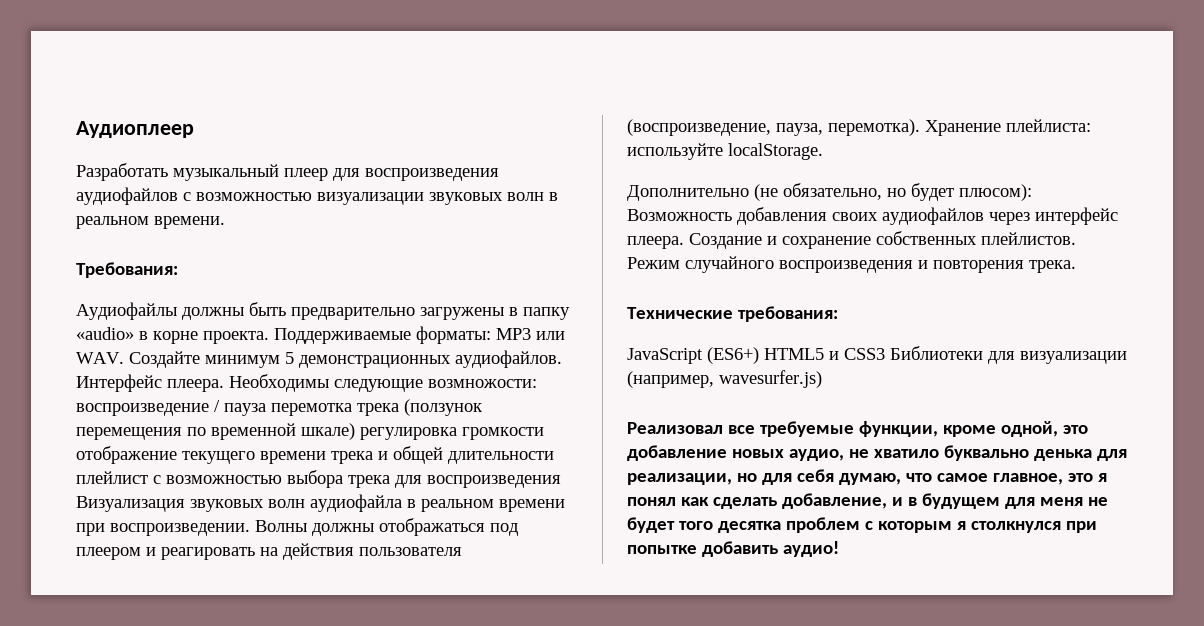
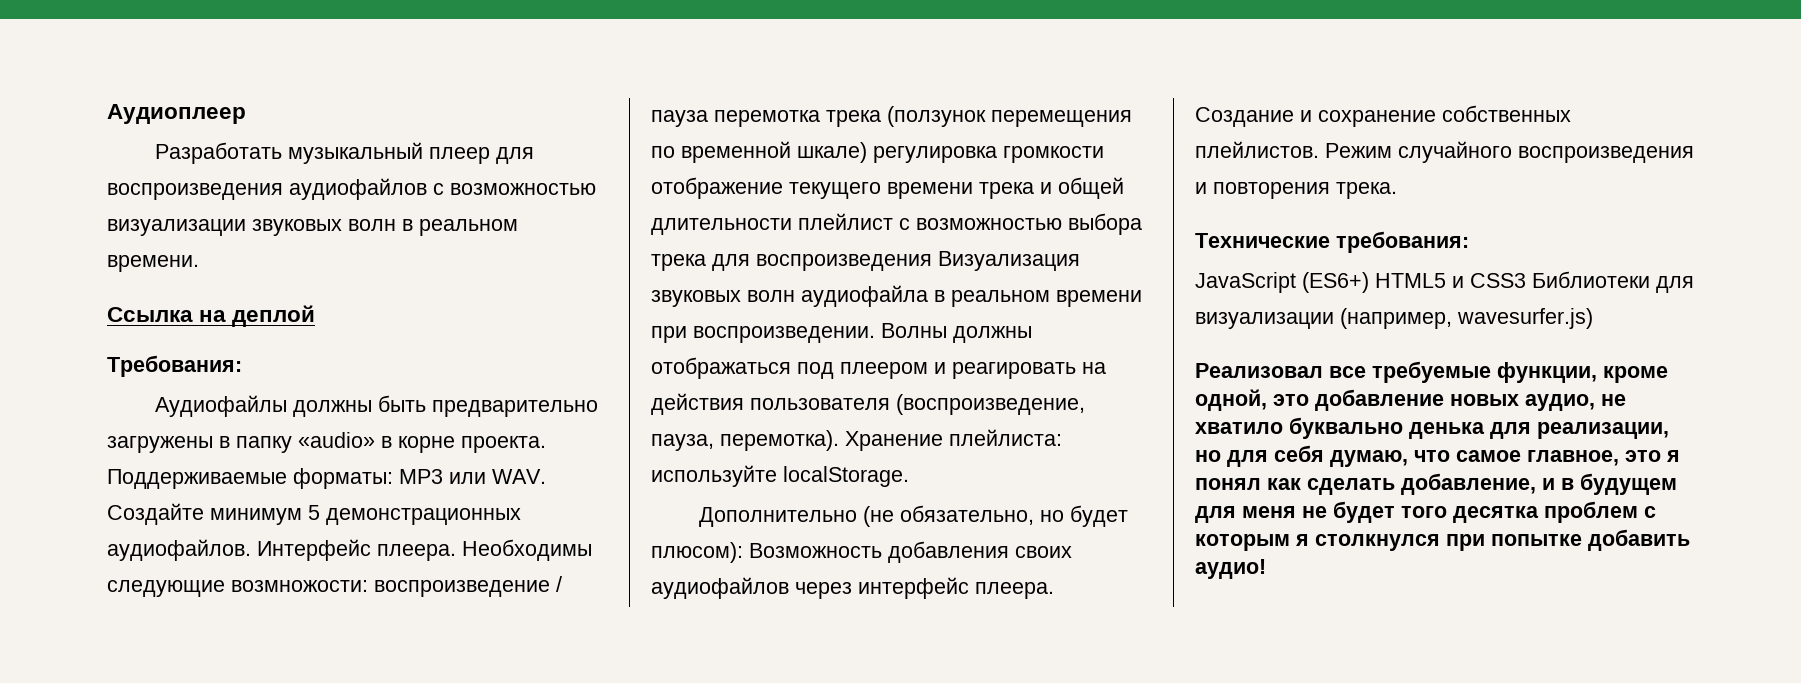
+ Ссылка на деплой

